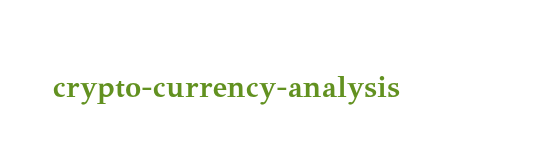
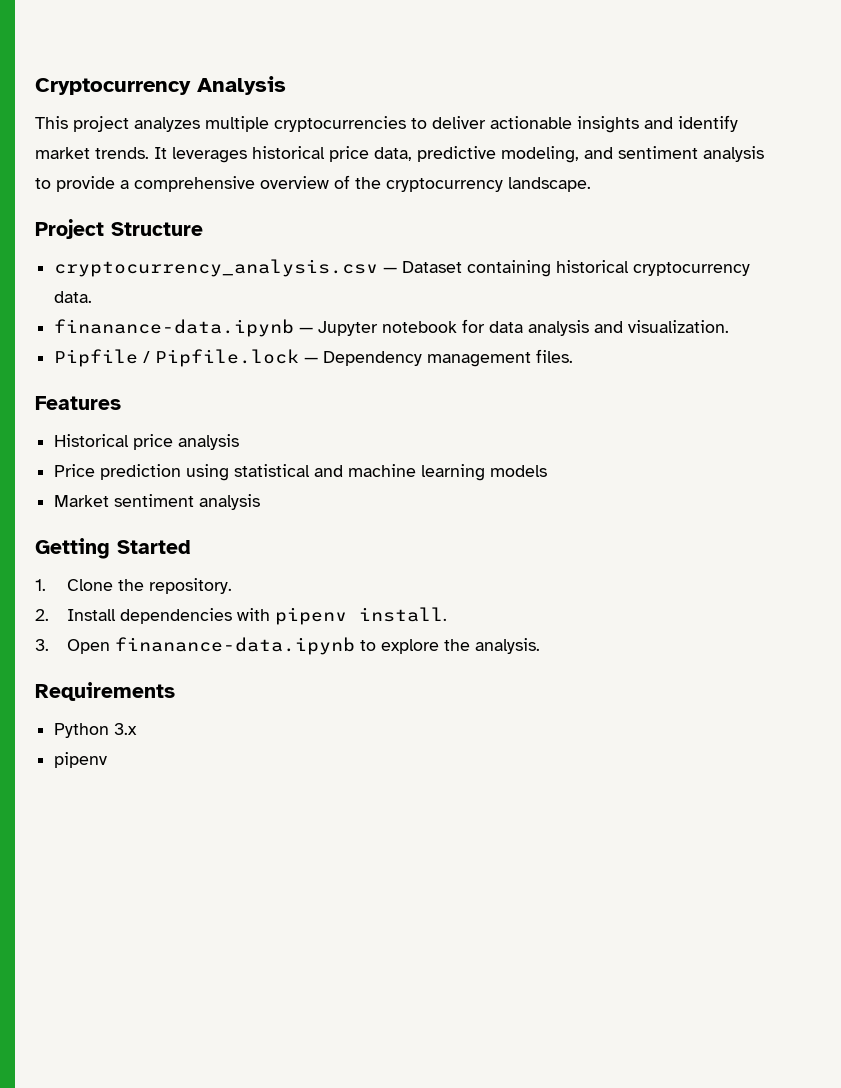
- crypto-currency-analysis
+ Cryptocurrency Analysis
+ This project analyzes multiple cryptocurrencies to deliver actionable insights and identify market trends. It leverages historical price data, predictive modeling, and sentiment analysis to provide a comprehensive overview of the cryptocurrency landscape.
+ Project Structure
+ cryptocurrency_analysis.csv — Dataset containing historical cryptocurrency data.
+ finanance-data.ipynb — Jupyter notebook for data analysis and visualization.
+ Pipfile / Pipfile.lock — Dependency management files.
+ Features
+ Historical price analysis
+ Price prediction using statistical and machine learning models
+ Market sentiment analysis
+ Getting Started
+ 1. Clone the repository.
+ 2. Install dependencies with pipenv install.
+ 3. Open finanance-data.ipynb to explore the analysis.
+ Requirements
+ Python 3.x
+ pipenv

